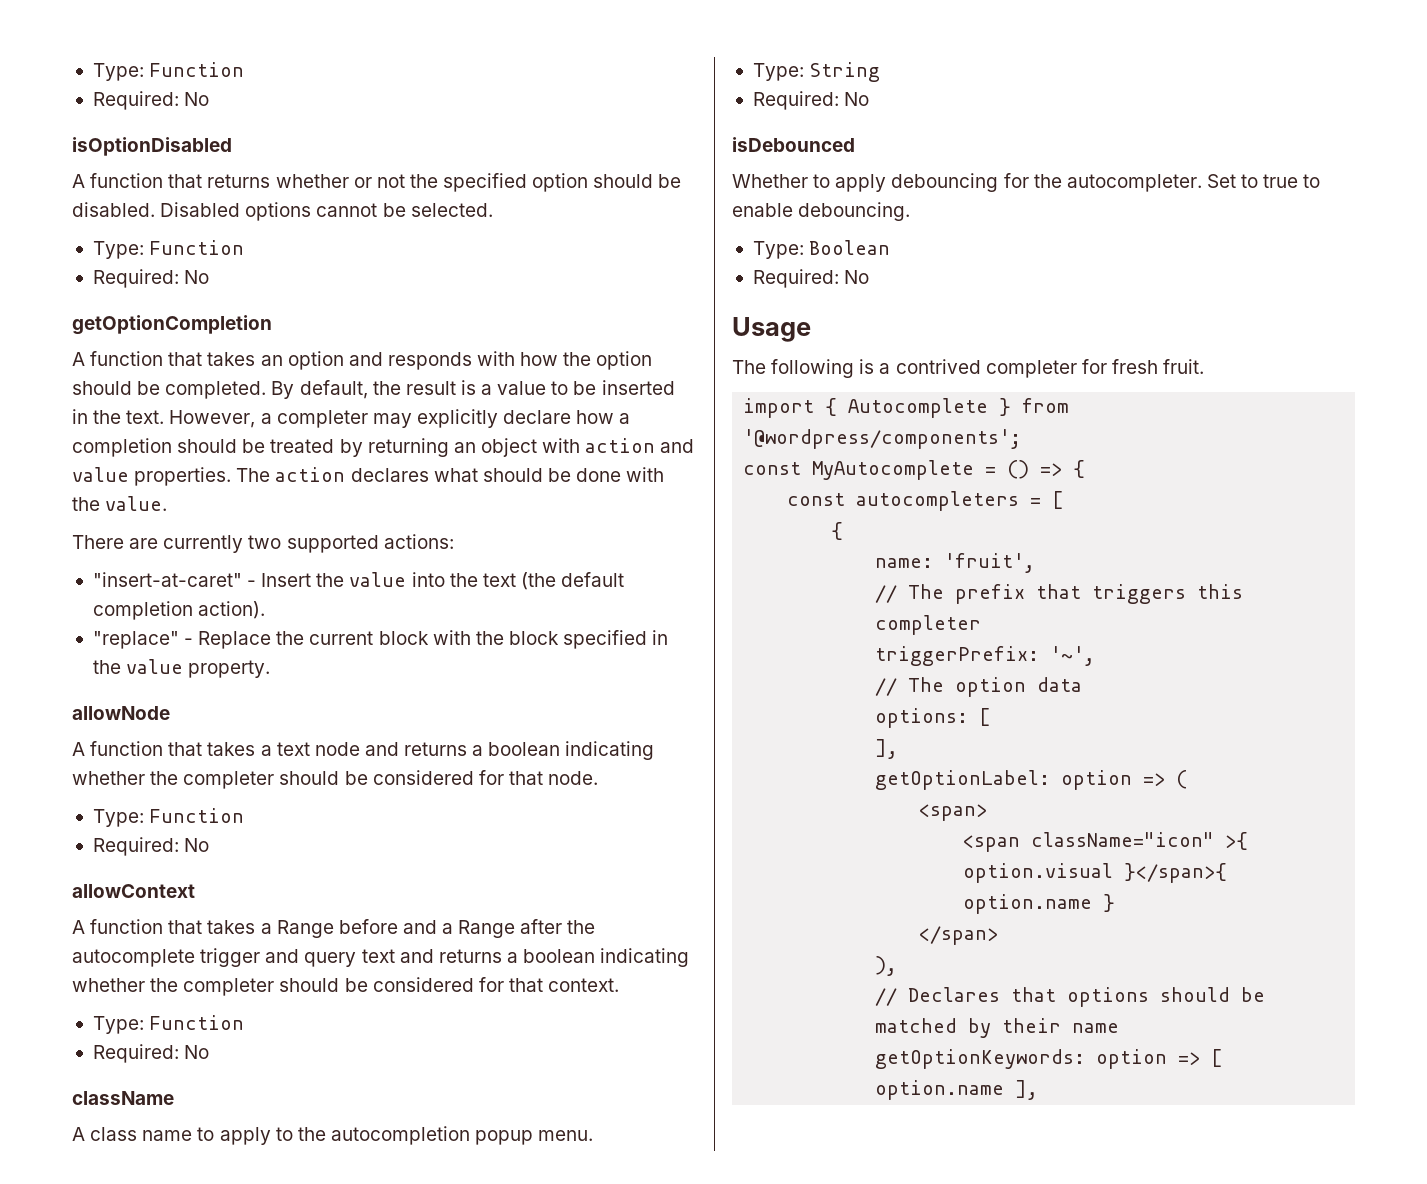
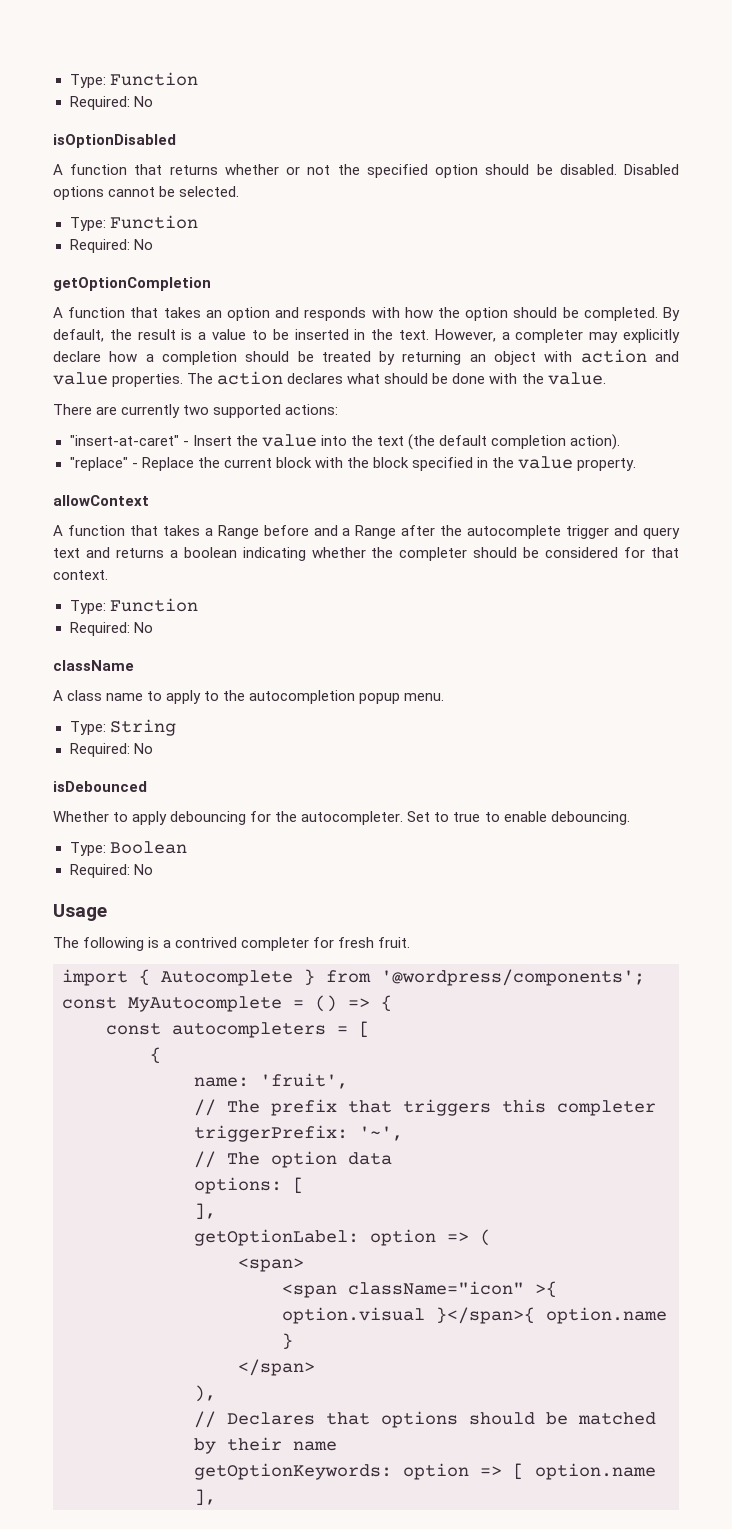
- allowNode
- A function that takes a text node and returns a boolean indicating whether the completer should be considered for that node.
- Type: Function
- Required: No

